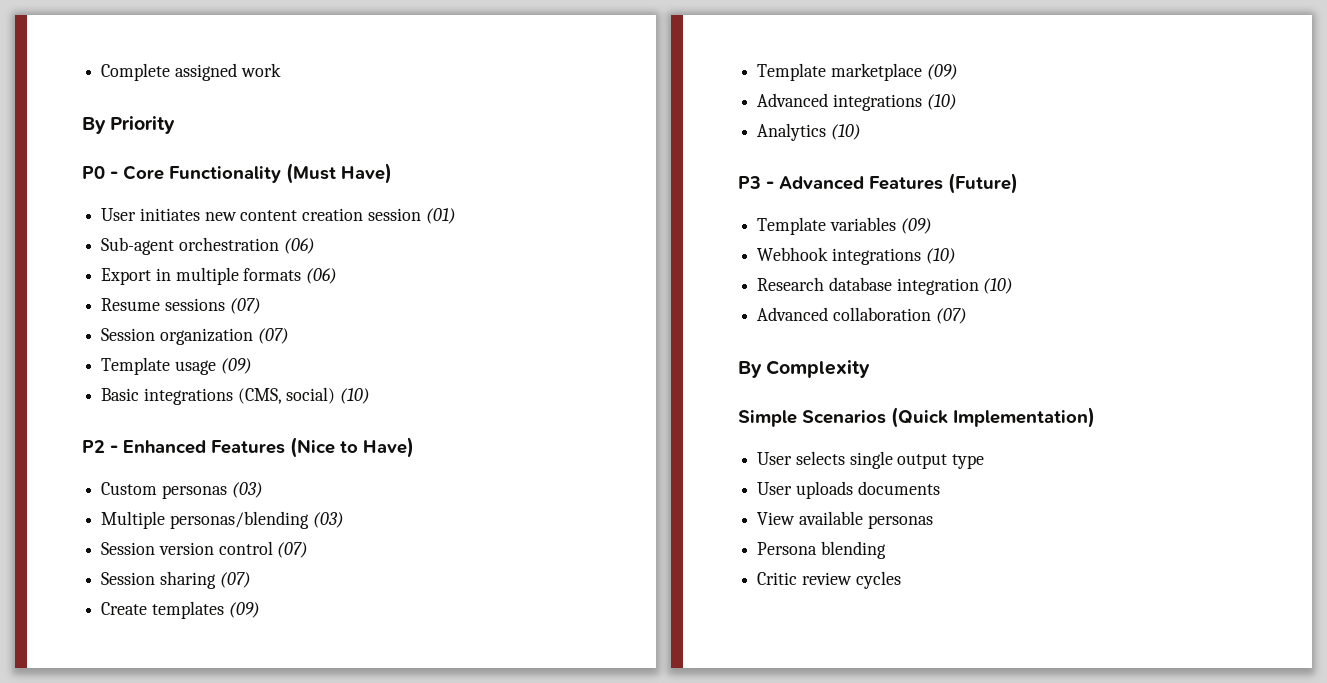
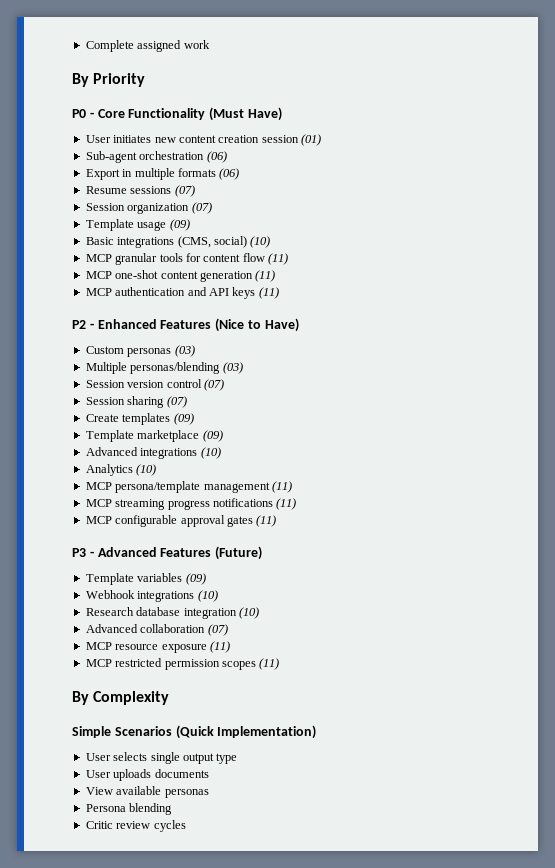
+ MCP granular tools for content flow (11)
+ MCP one-shot content generation (11)
+ MCP authentication and API keys (11)
+ MCP persona/template management (11)
+ MCP streaming progress notifications (11)
+ MCP configurable approval gates (11)
+ MCP resource exposure (11)
+ MCP restricted permission scopes (11)

